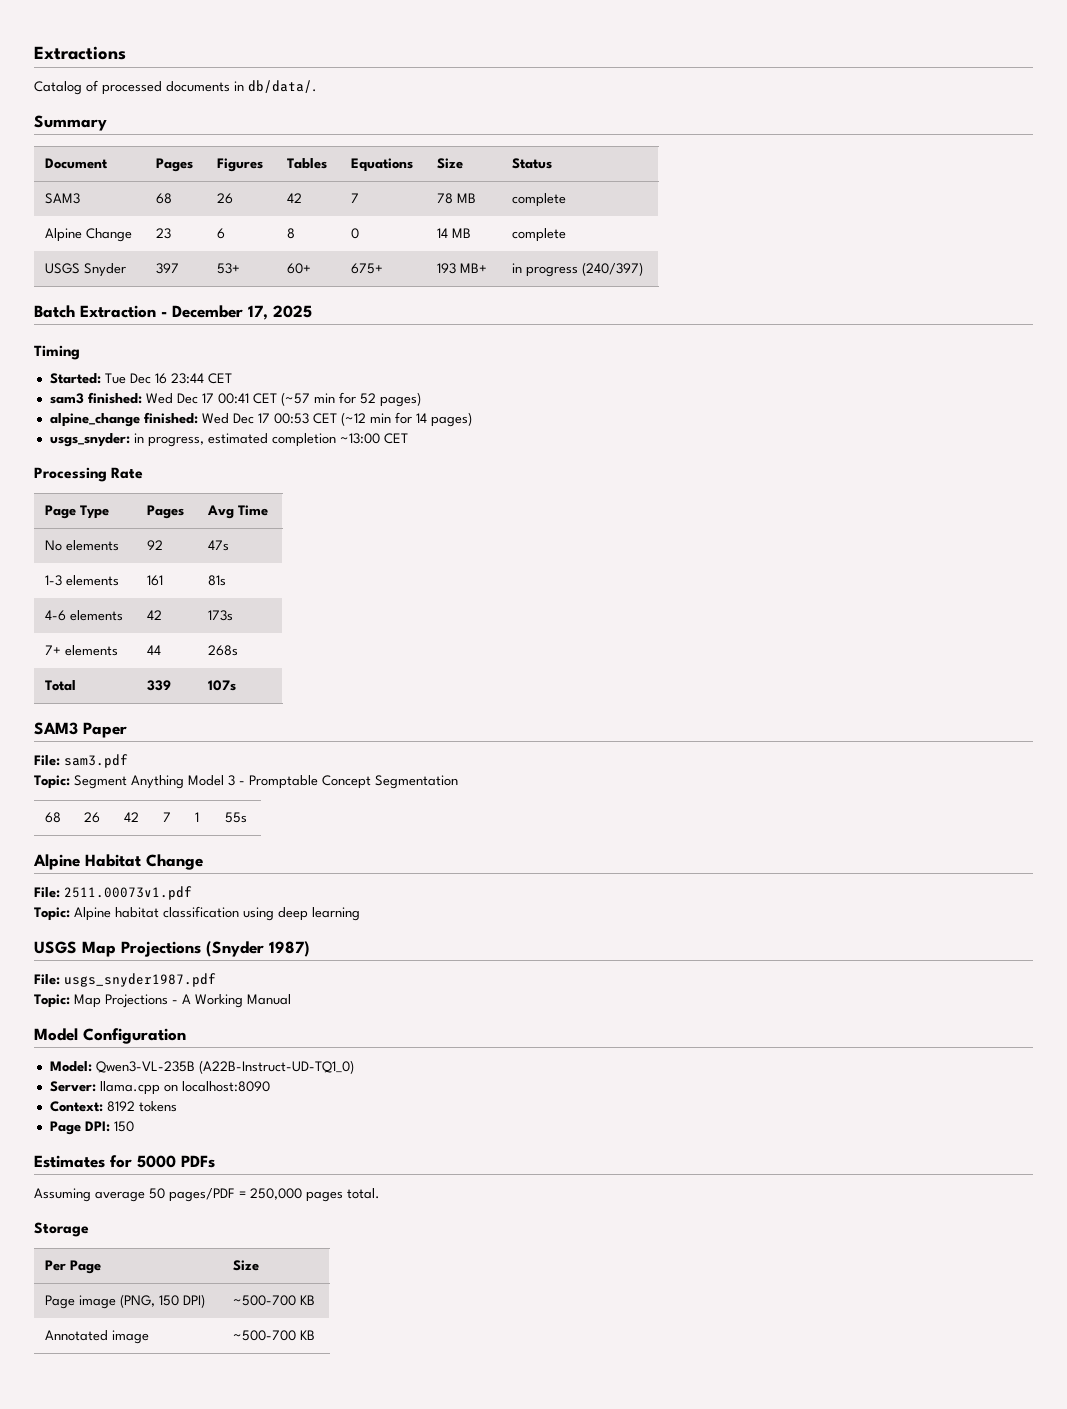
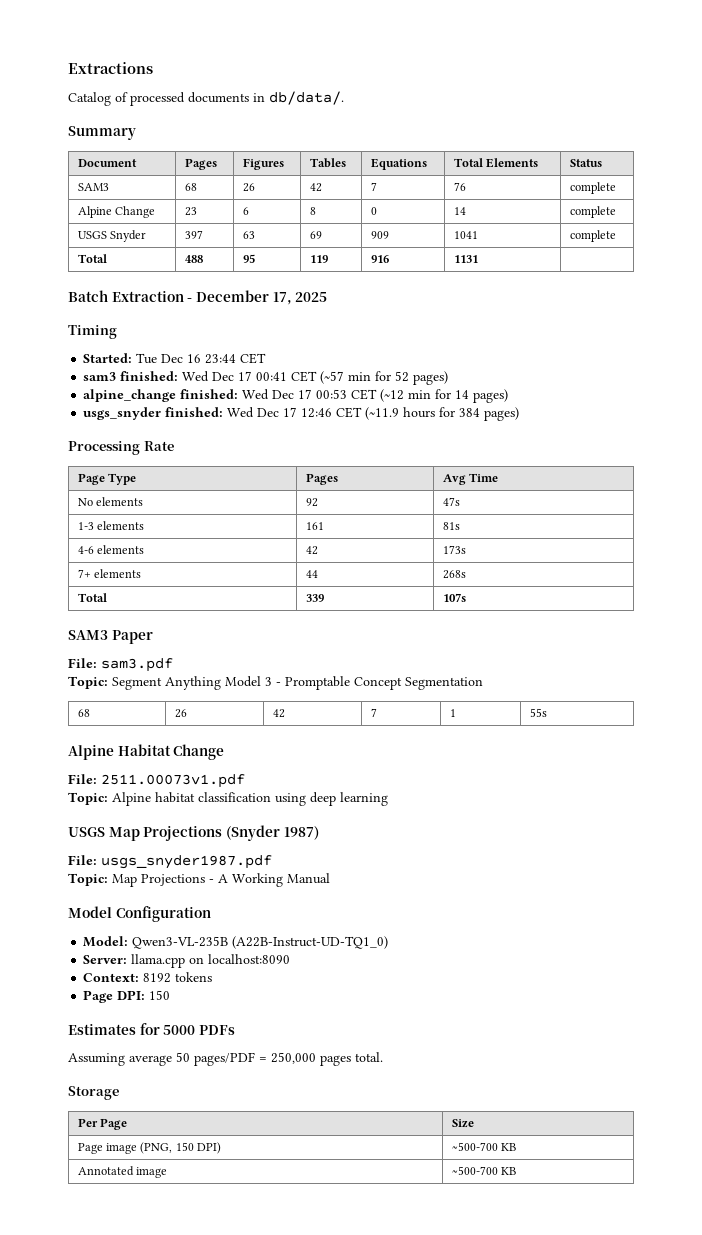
- Document | Pages | Figures | Tables | Equations | Size | Status
+ Document | Pages | Figures | Tables | Equations | Total Elements | Status
- SAM3 | 68 | 26 | 42 | 7 | 78 MB | complete
+ SAM3 | 68 | 26 | 42 | 7 | 76 | complete
- Alpine Change | 23 | 6 | 8 | 0 | 14 MB | complete
+ Alpine Change | 23 | 6 | 8 | 0 | 14 | complete
- USGS Snyder | 397 | 53+ | 60+ | 675+ | 193 MB+ | in progress (240/397)
+ USGS Snyder | 397 | 63 | 69 | 909 | 1041 | complete
+ Total | 488 | 95 | 119 | 916 | 1131 |
- usgs_snyder: in progress, estimated completion ~13:00 CET
+ usgs_snyder finished: Wed Dec 17 12:46 CET (~11.9 hours for 384 pages)

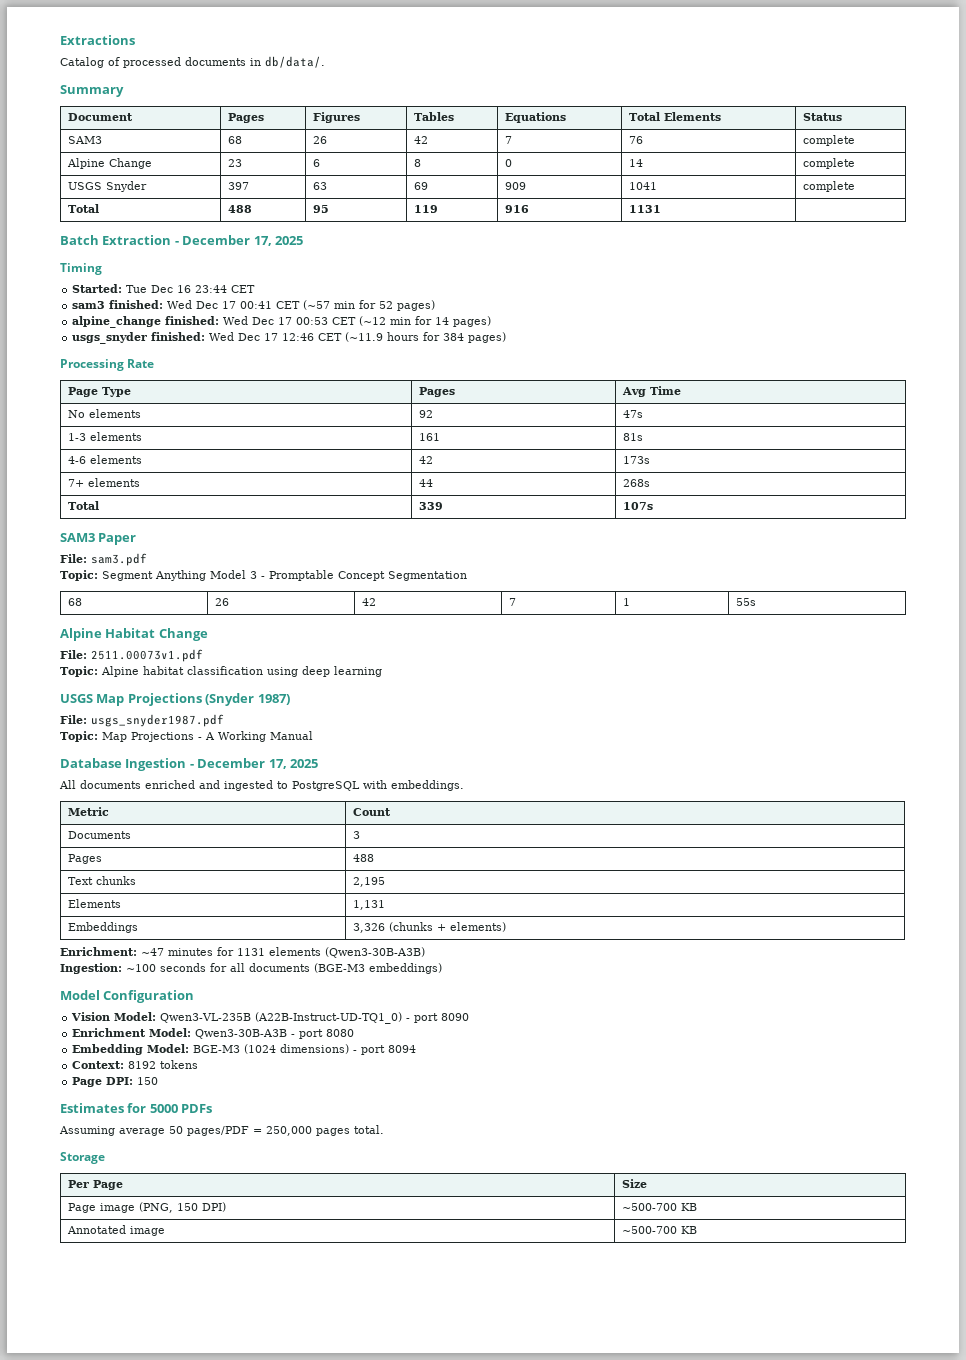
+ Database Ingestion - December 17, 2025
+ All documents enriched and ingested to PostgreSQL with embeddings.
+ Metric | Count
+ Documents | 3
+ Pages | 488
+ Text chunks | 2,195
+ Elements | 1,131
+ Embeddings | 3,326 (chunks + elements)
+ Enrichment: ~47 minutes for 1131 elements (Qwen3-30B-A3B)
+ Ingestion: ~100 seconds for all documents (BGE-M3 embeddings)
- Model: Qwen3-VL-235B (A22B-Instruct-UD-TQ1_0)
- Server: llama.cpp on localhost:8090
+ Vision Model: Qwen3-VL-235B (A22B-Instruct-UD-TQ1_0) - port 8090
+ Enrichment Model: Qwen3-30B-A3B - port 8080
+ Embedding Model: BGE-M3 (1024 dimensions) - port 8094

